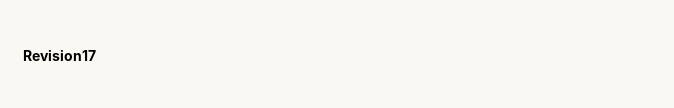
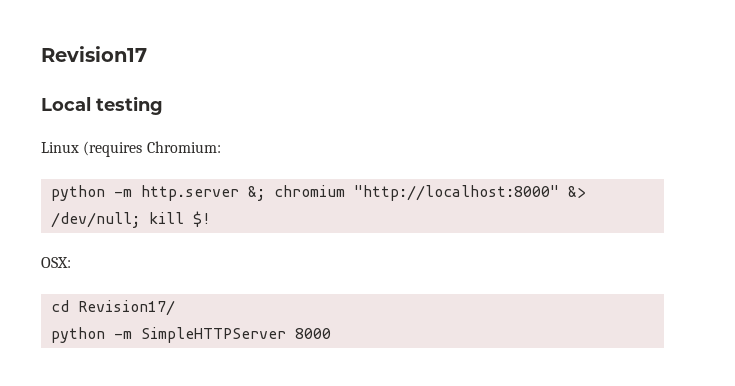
+ Local testing
+ Linux (requires Chromium:
+ python -m http.server &; chromium "http://localhost:8000" &> /dev/null; kill $!
+ OSX:
+ cd Revision17/
+ python -m SimpleHTTPServer 8000

